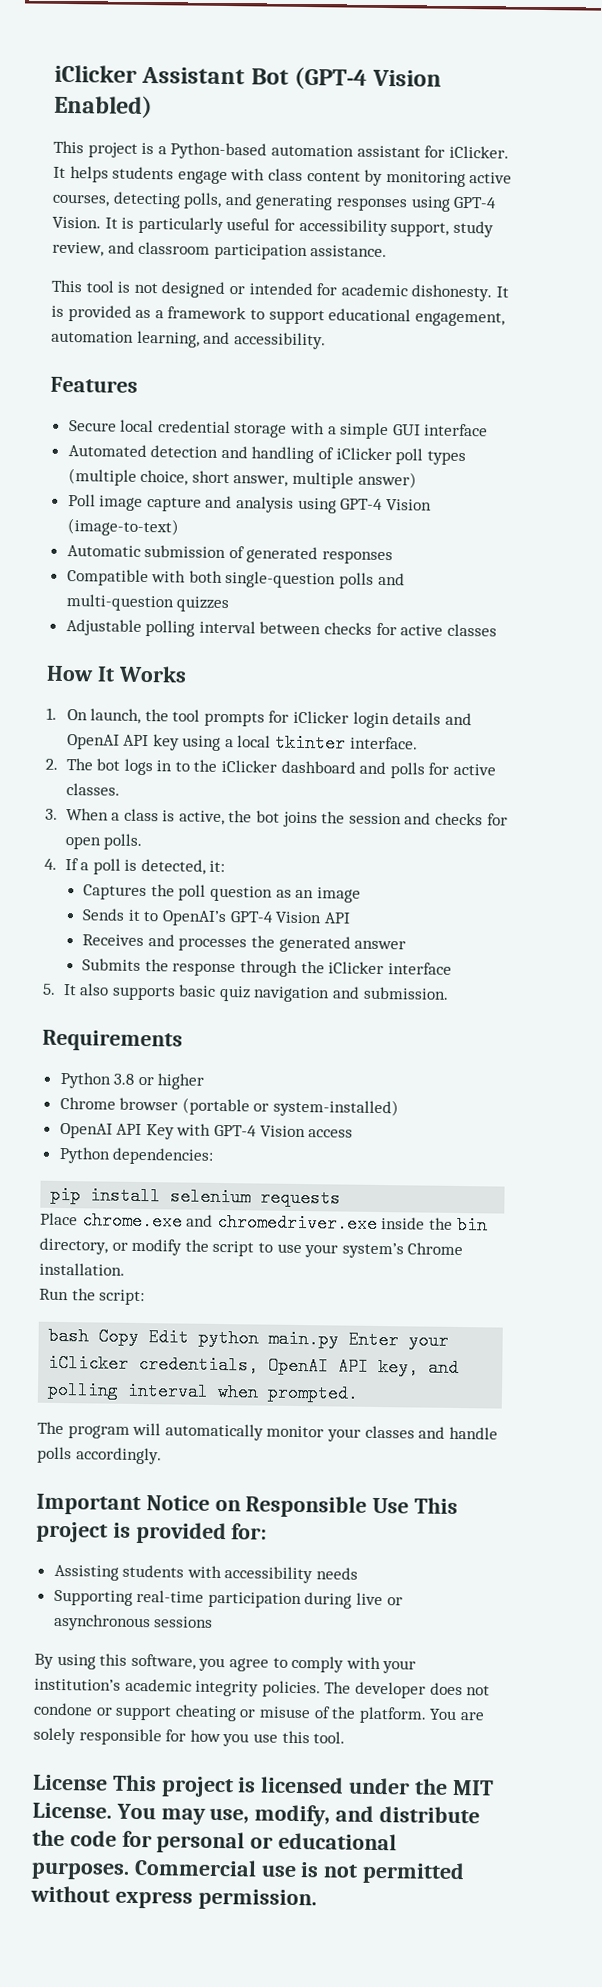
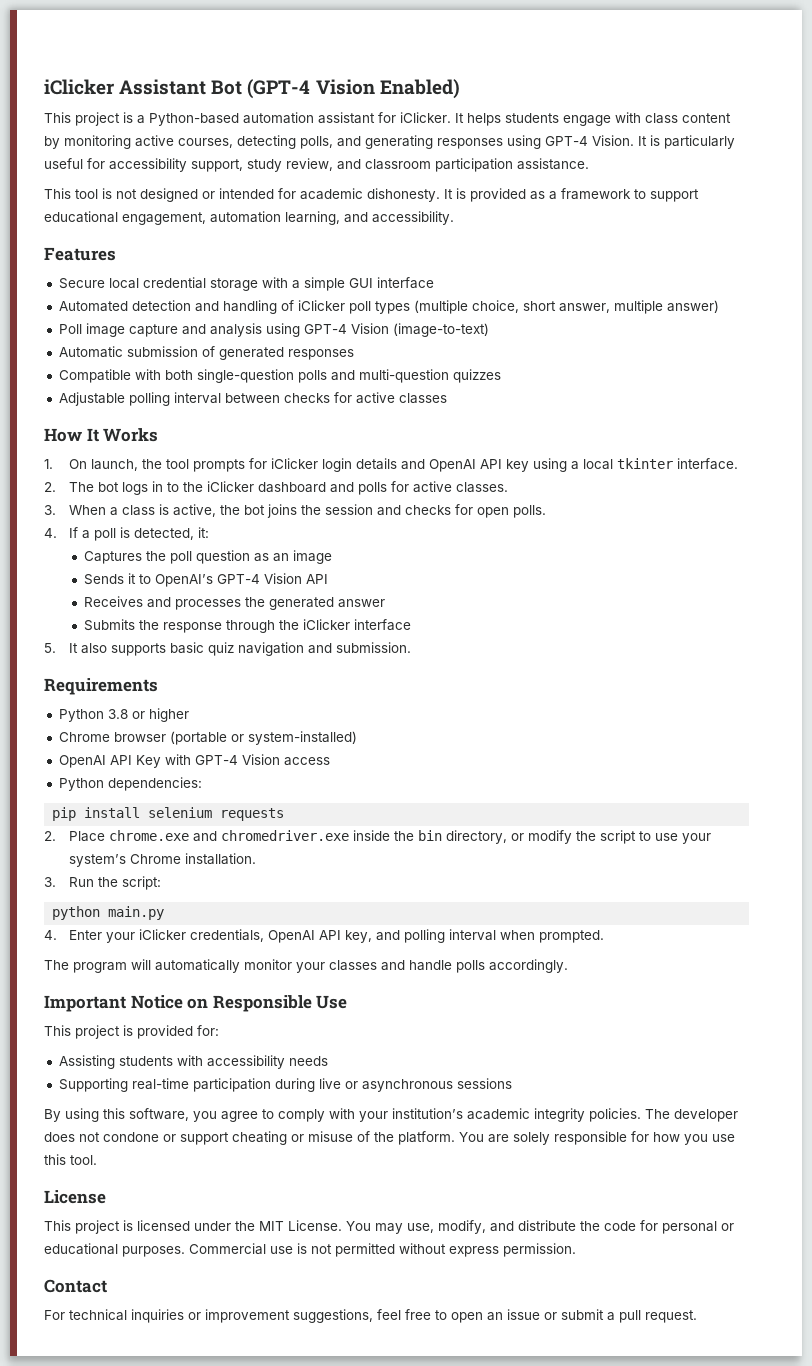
- Place chrome.exe and chromedriver.exe inside the bin directory, or modify the script to use your system’s Chrome installation.
+ 2. Place chrome.exe and chromedriver.exe inside the bin directory, or modify the script to use your system’s Chrome installation.
- Run the script:
+ 3. Run the script:
- bash Copy Edit python main.py Enter your iClicker credentials, OpenAI API key, and polling interval when prompted.
+ python main.py
+ 4. Enter your iClicker credentials, OpenAI API key, and polling interval when prompted.
- Important Notice on Responsible Use This project is provided for:
+ Important Notice on Responsible Use
+ This project is provided for:
- License This project is licensed under the MIT License.
+ License
+ This project is licensed under the MIT License.
+ Contact
+ For technical inquiries or improvement suggestions, feel free to open an issue or submit a pull request.

